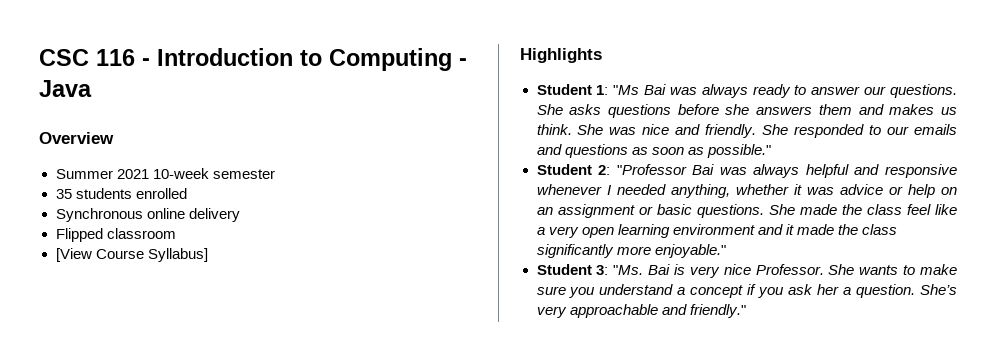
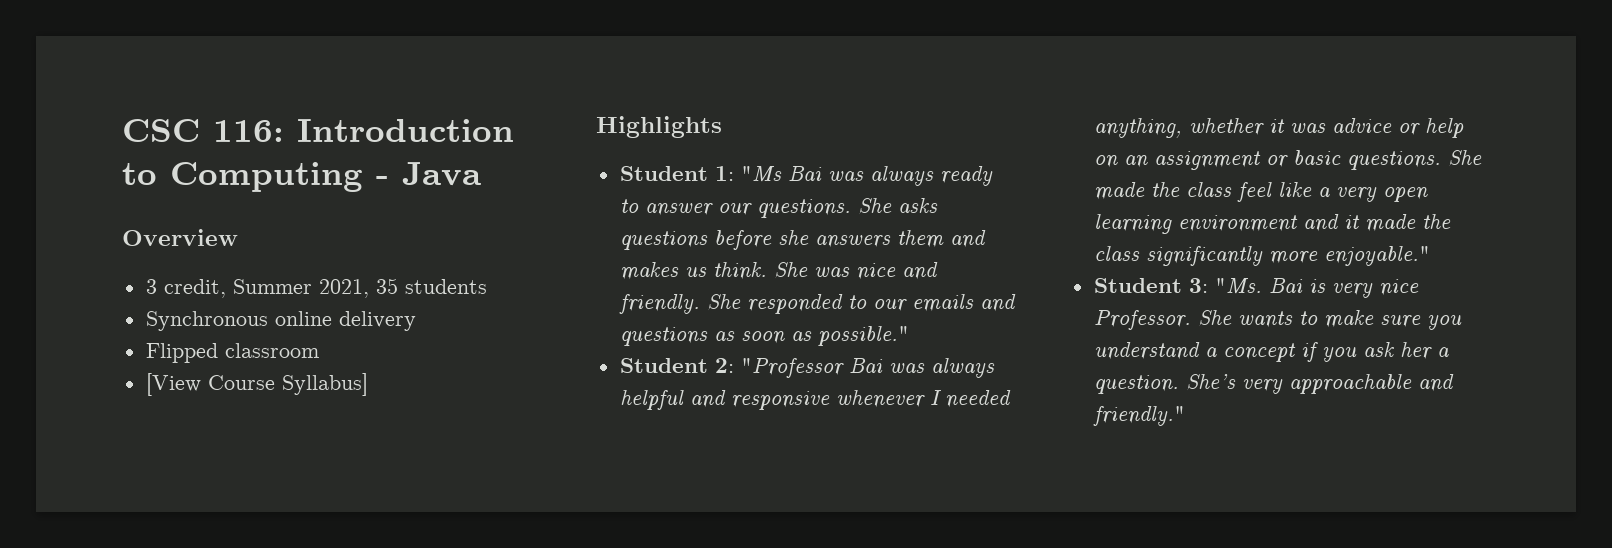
- CSC 116 - Introduction to Computing - Java
+ CSC 116: Introduction to Computing - Java
- Summer 2021 10-week semester
- 35 students enrolled
+ 3 credit, Summer 2021, 35 students

